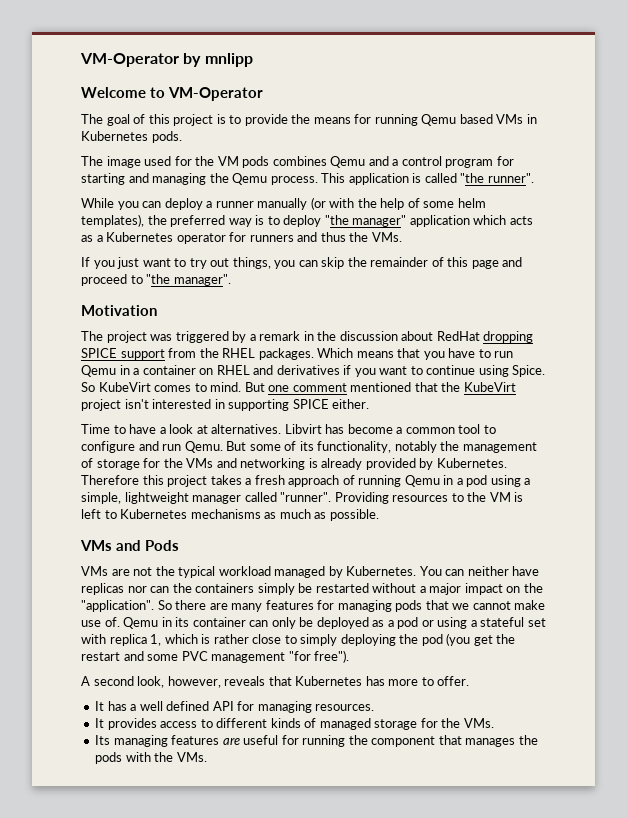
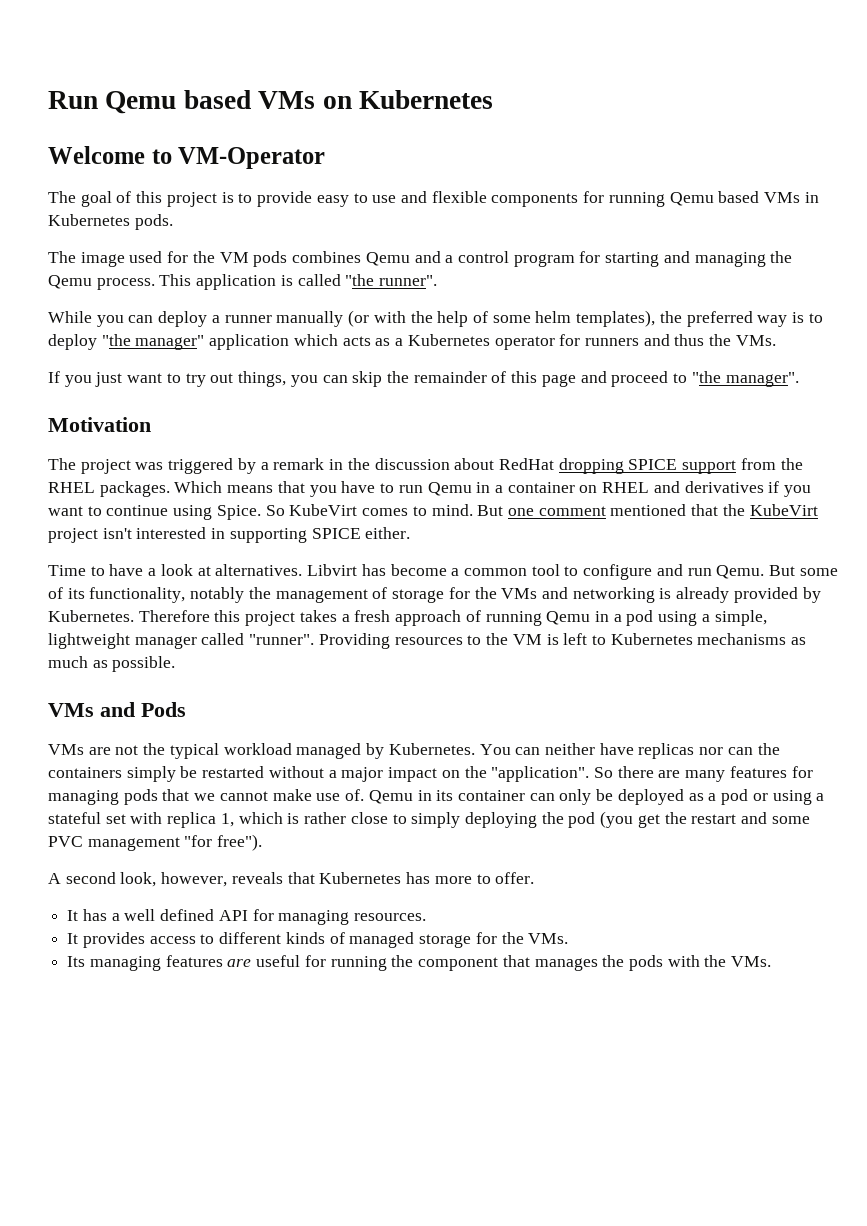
- VM-Operator by mnlipp
+ Run Qemu based VMs on Kubernetes
- The goal of this project is to provide the means for running Qemu based VMs in Kubernetes pods.
+ The goal of this project is to provide easy to use and flexible components for running Qemu based VMs in Kubernetes pods.

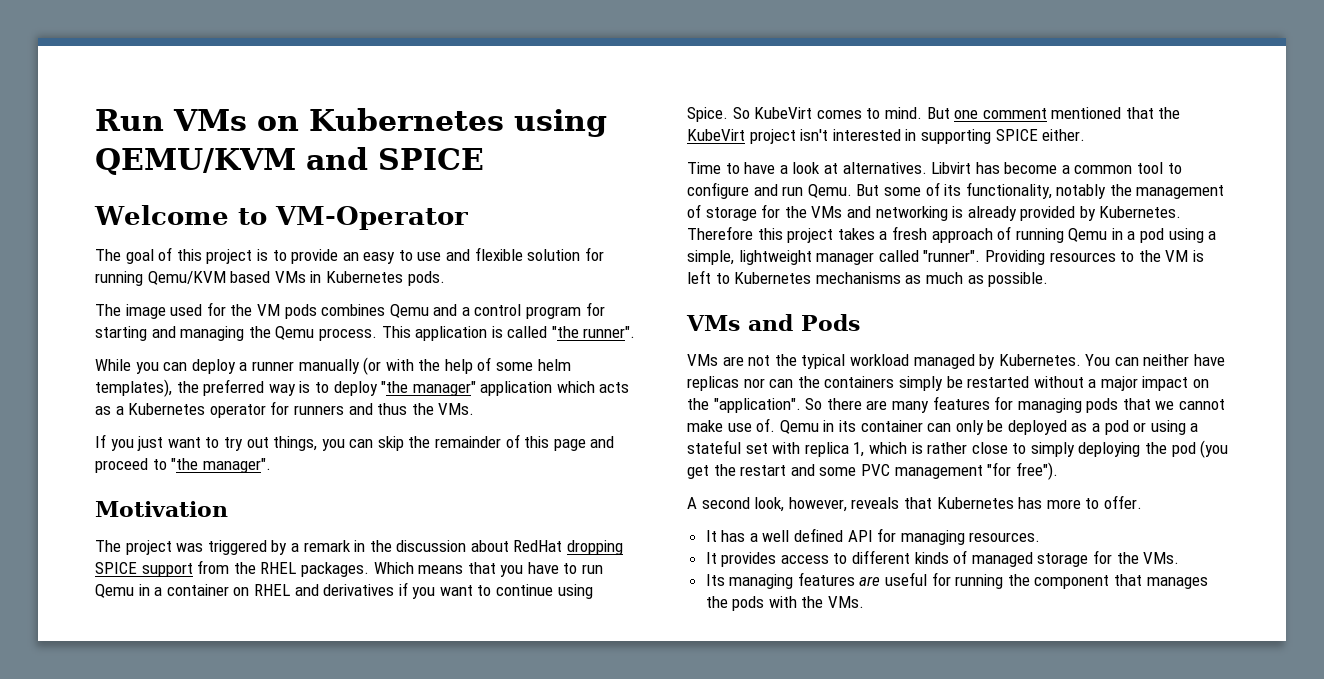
- Run Qemu based VMs on Kubernetes
+ Run VMs on Kubernetes using QEMU/KVM and SPICE
- The goal of this project is to provide easy to use and flexible components for running Qemu based VMs in Kubernetes pods.
+ The goal of this project is to provide an easy to use and flexible solution for running Qemu/KVM based VMs in Kubernetes pods.

